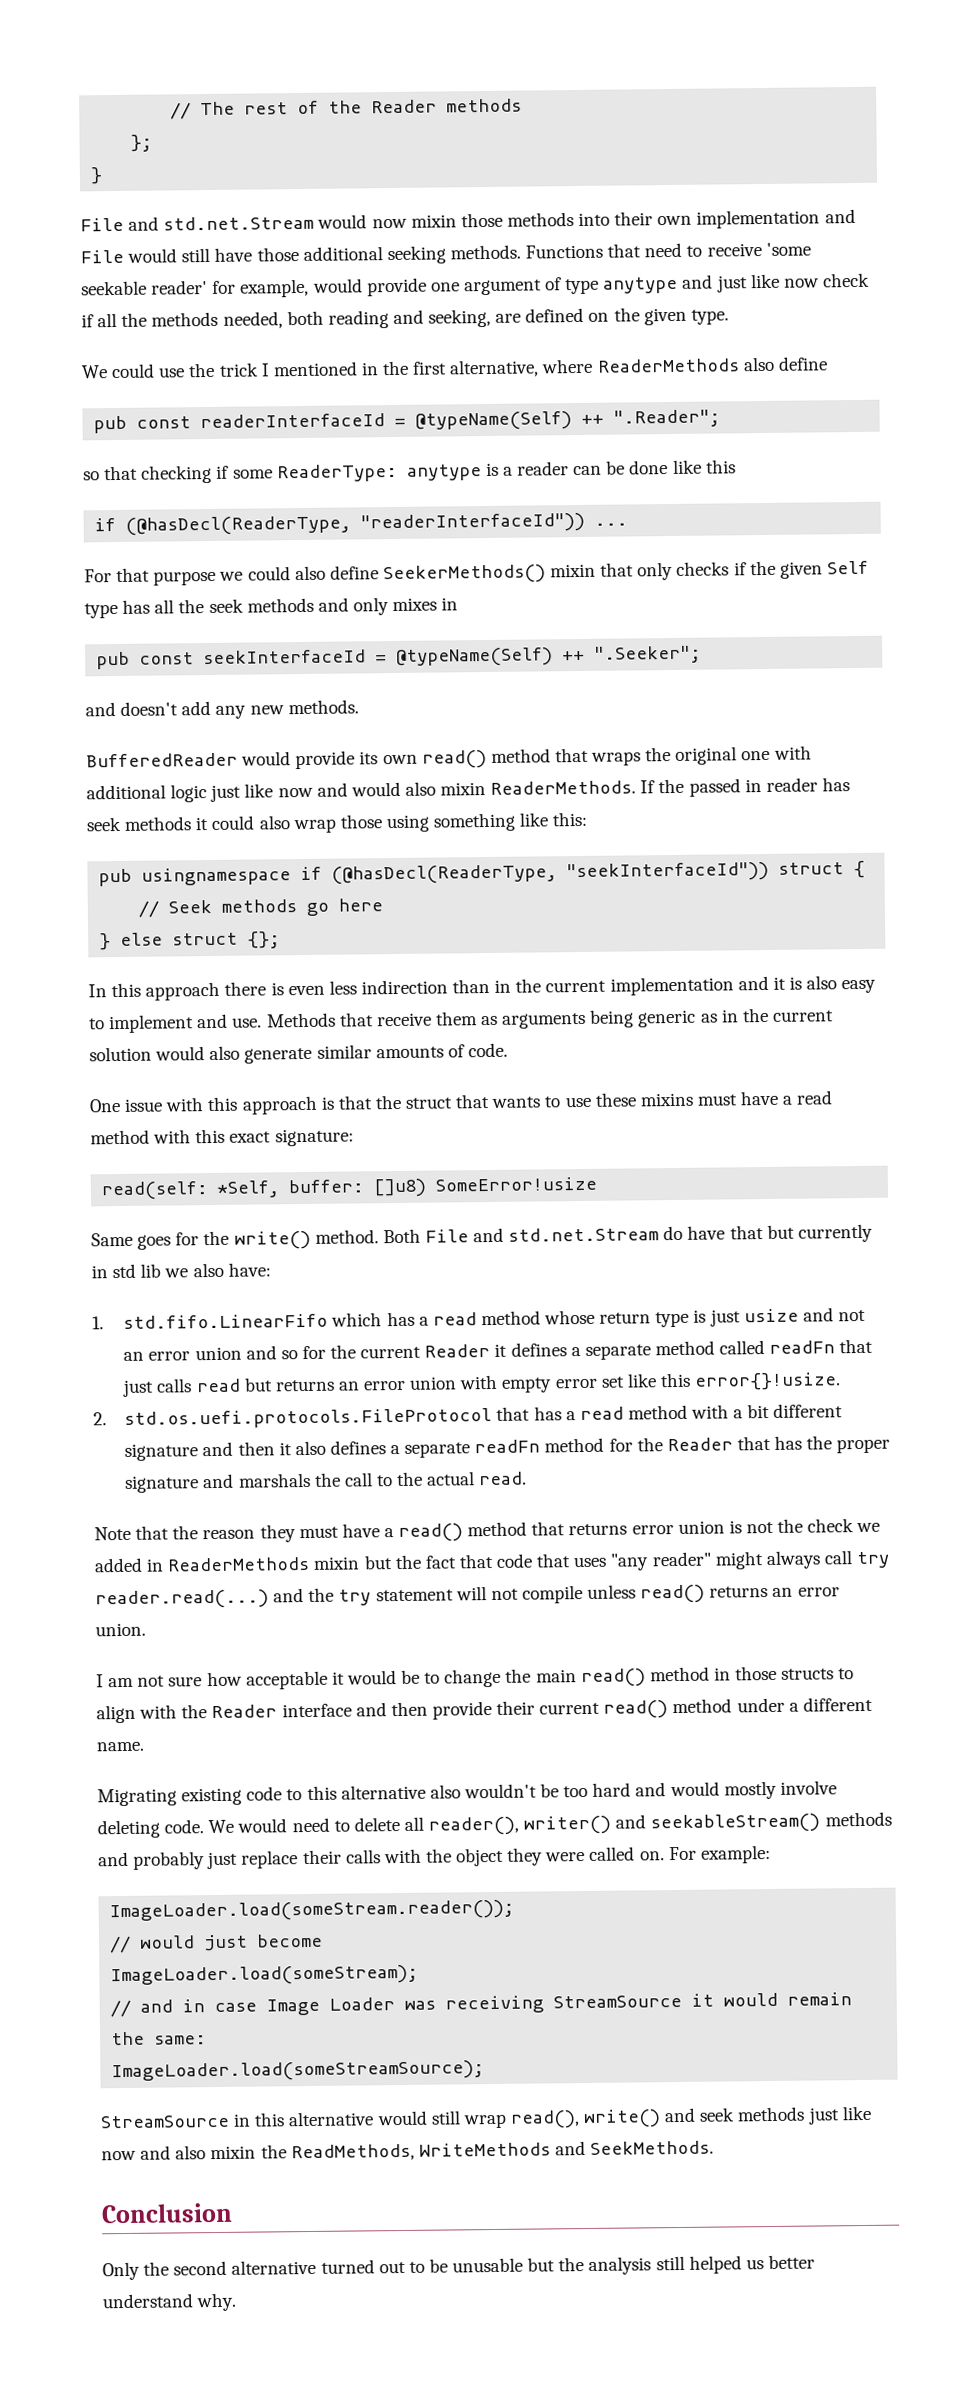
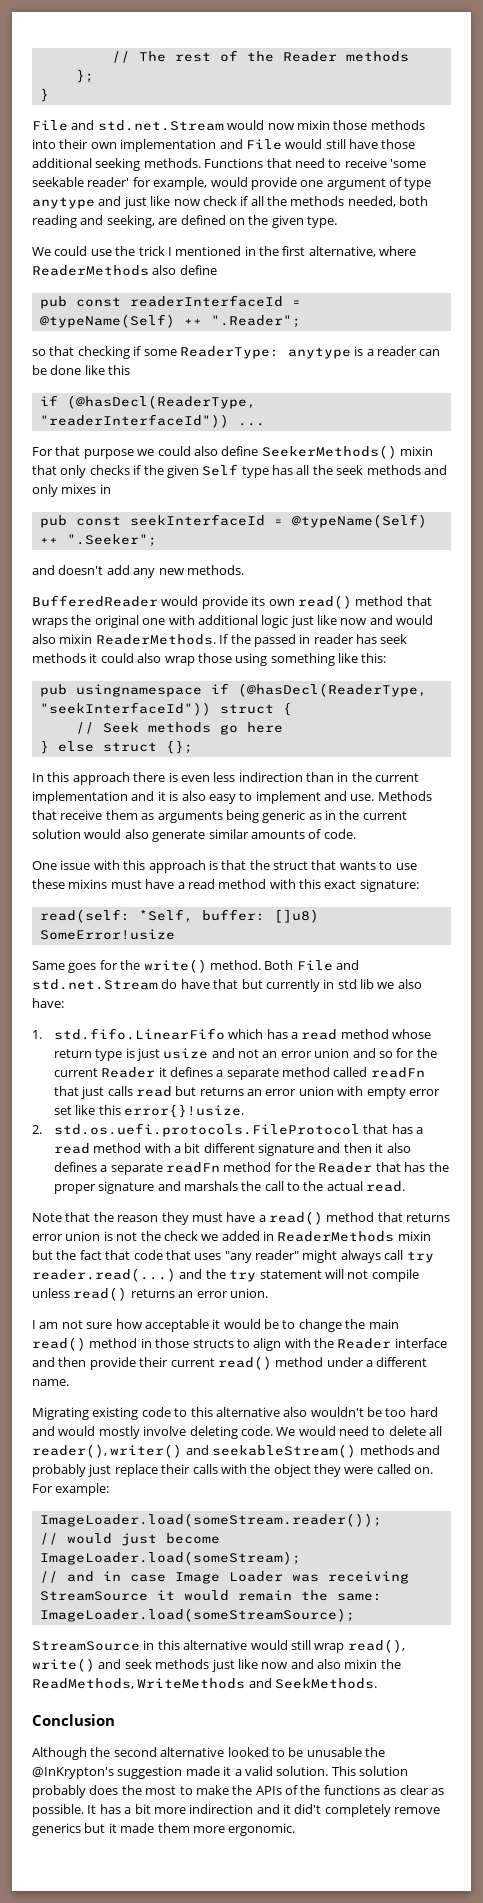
- Only the second alternative turned out to be unusable but the analysis still helped us better understand why.
+ Although the second alternative looked to be unusable the @InKrypton's suggestion made it a valid solution. This solution probably does the most to make the APIs of the functions as clear as possible. It has a bit more indirection and it did't completely remove generics but it made them more ergonomic.

